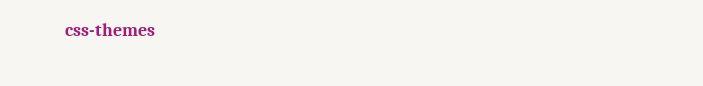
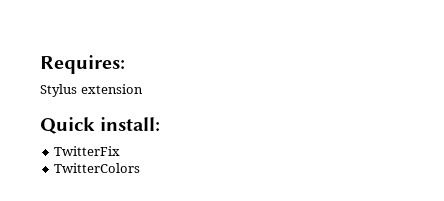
- css-themes
+ Requires:
+ Stylus extension
+ Quick install:
+ TwitterFix
+ TwitterColors

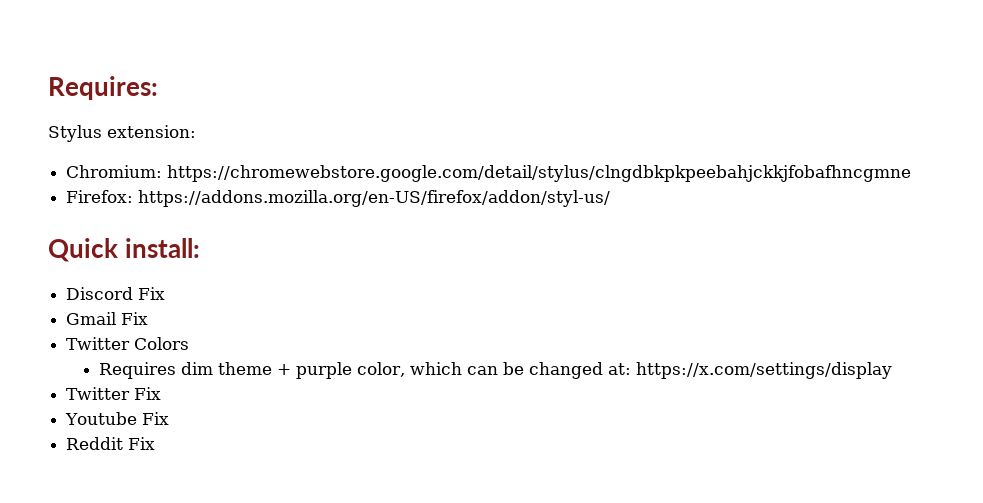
- Stylus extension
+ Stylus extension:
+ Chromium: https://chromewebstore.google.com/detail/stylus/clngdbkpkpeebahjckkjfobafhncgmne
+ Firefox: https://addons.mozilla.org/en-US/firefox/addon/styl-us/
  Quick install:
- TwitterFix
- TwitterColors
+ Discord Fix
+ Gmail Fix
+ Twitter Colors
+ Requires dim theme + purple color, which can be changed at: https://x.com/settings/display
+ Twitter Fix
+ Youtube Fix
+ Reddit Fix

